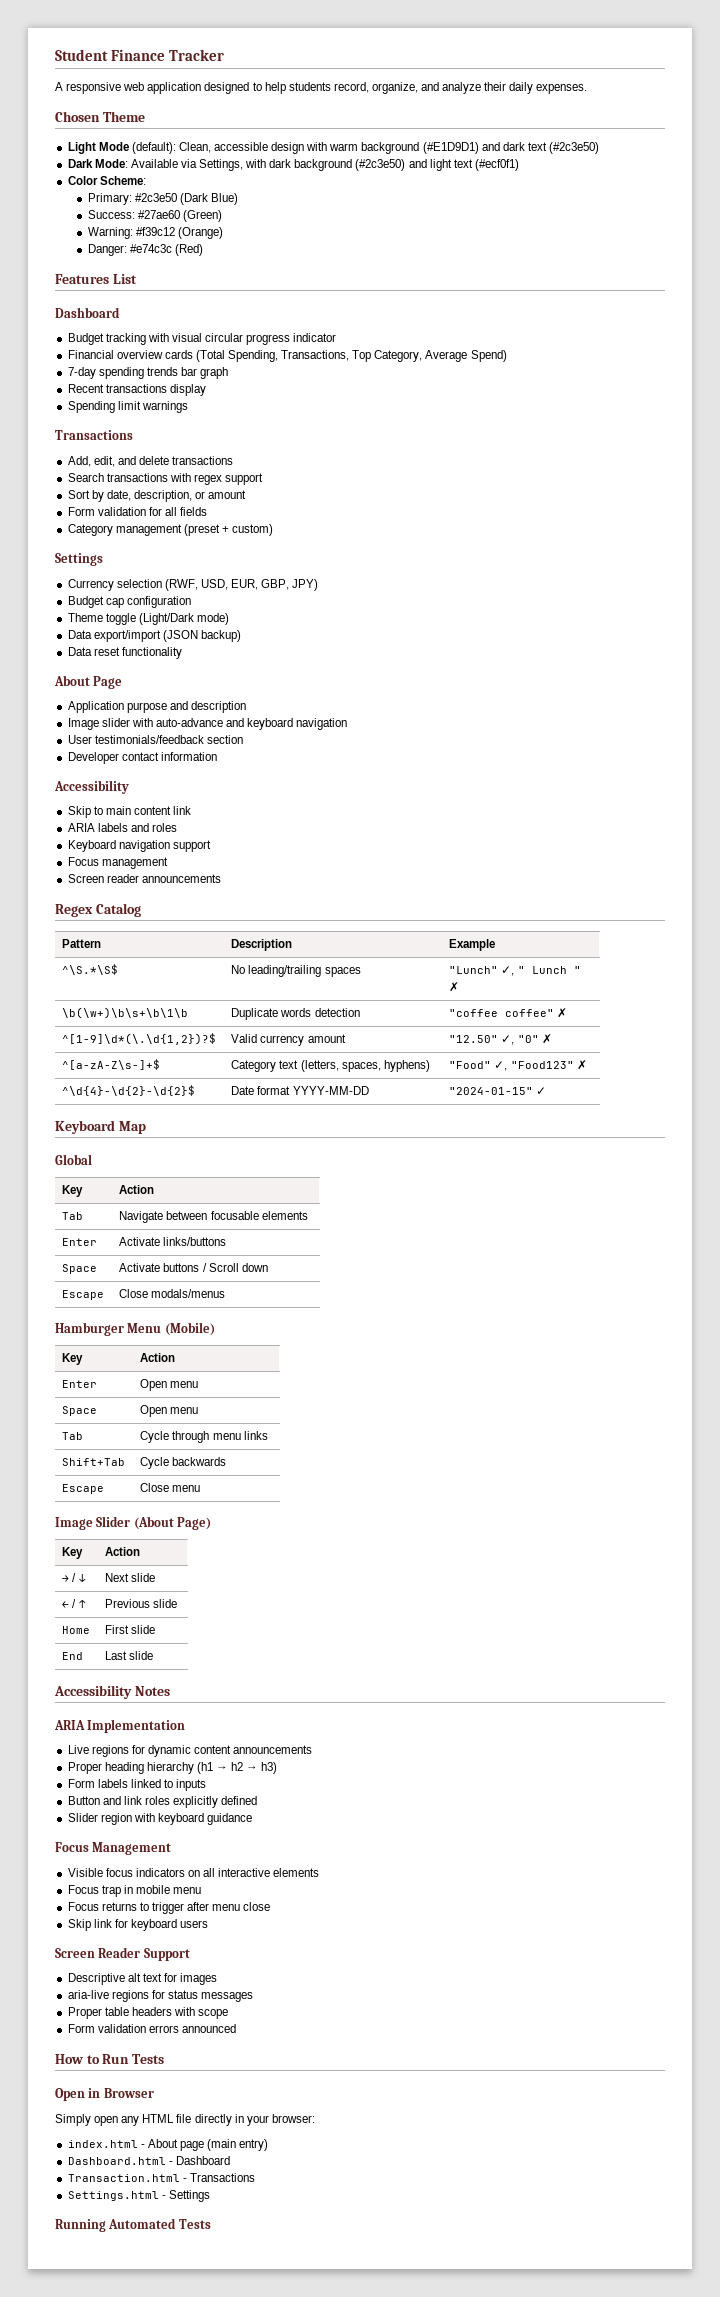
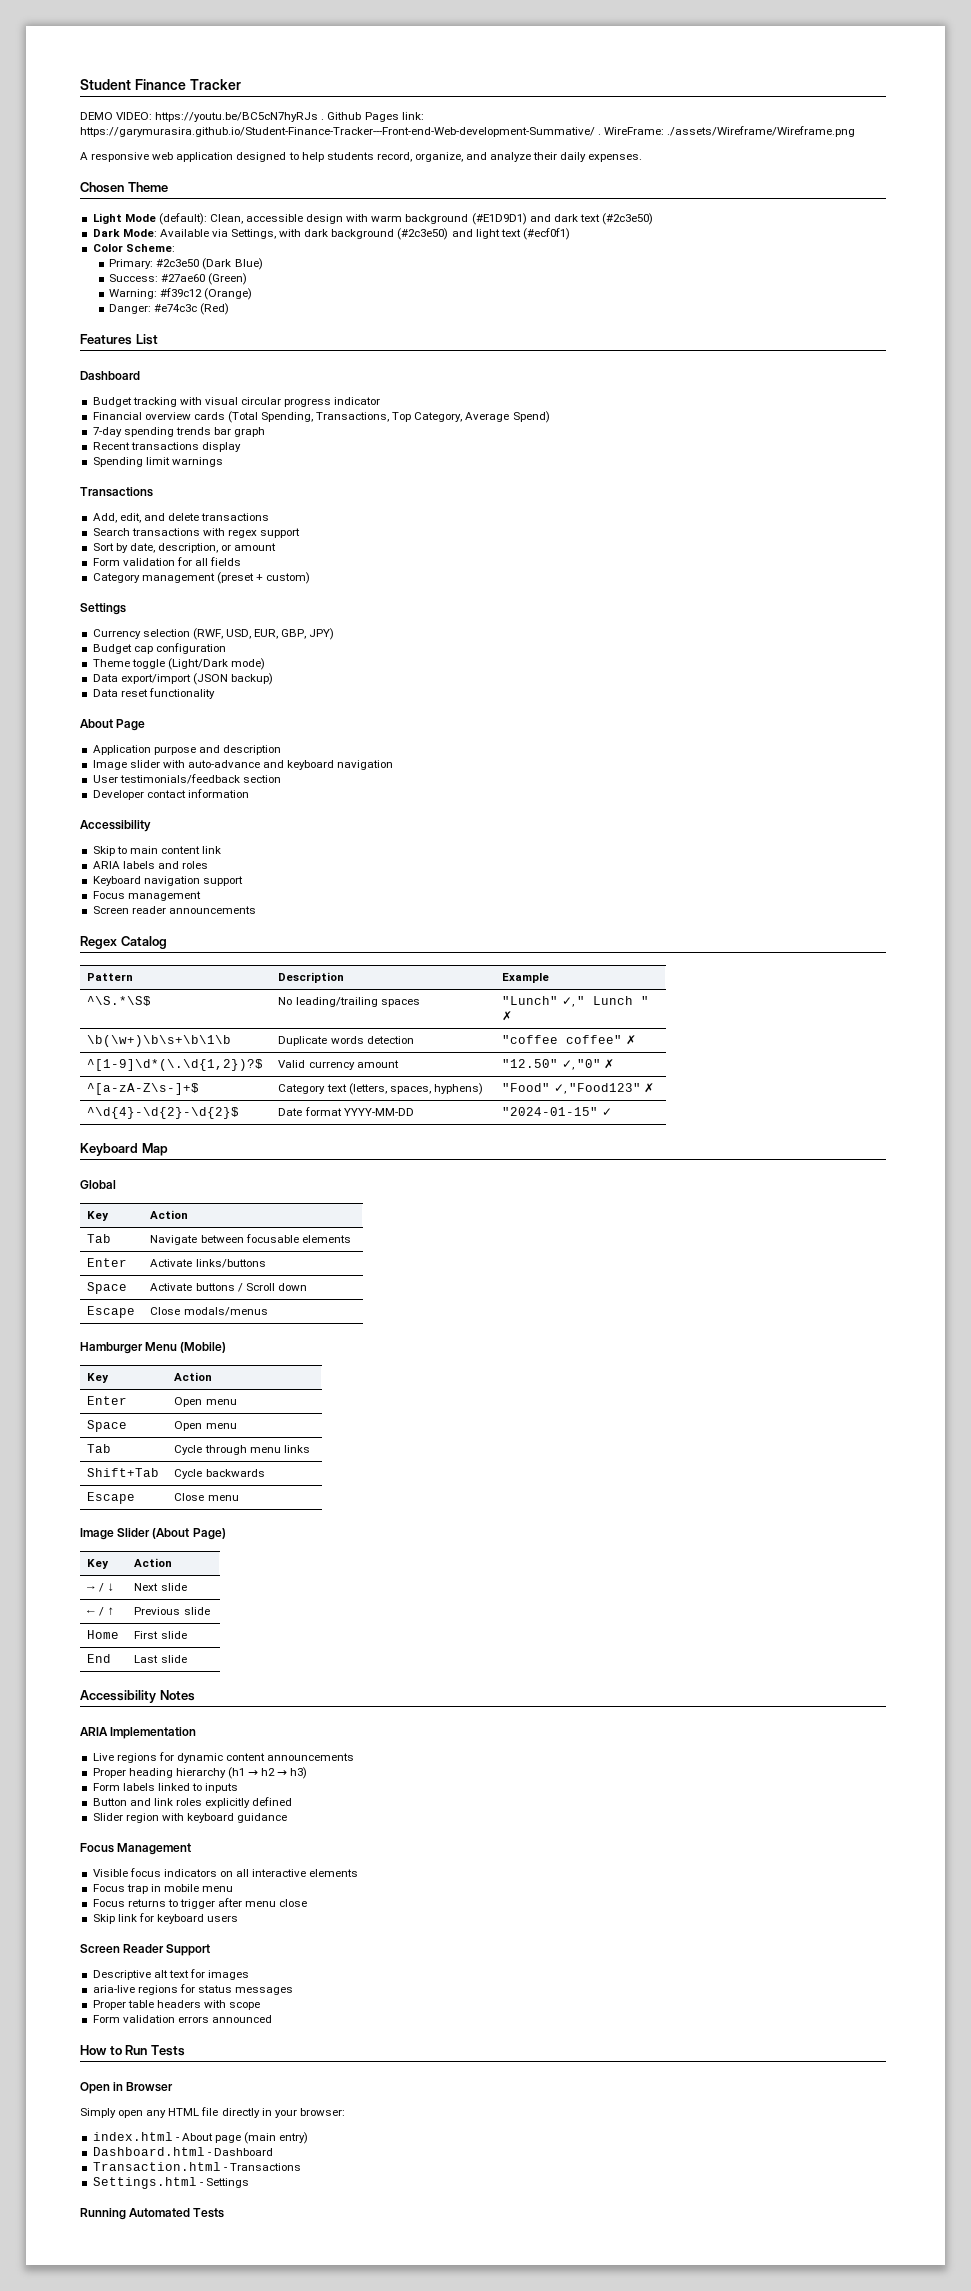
+ DEMO VIDEO: https://youtu.be/BC5cN7hyRJs . Github Pages link: https://garymurasira.github.io/Student-Finance-Tracker---Front-end-Web-development-Summative/ . WireFrame: ./assets/Wireframe/Wireframe.png

